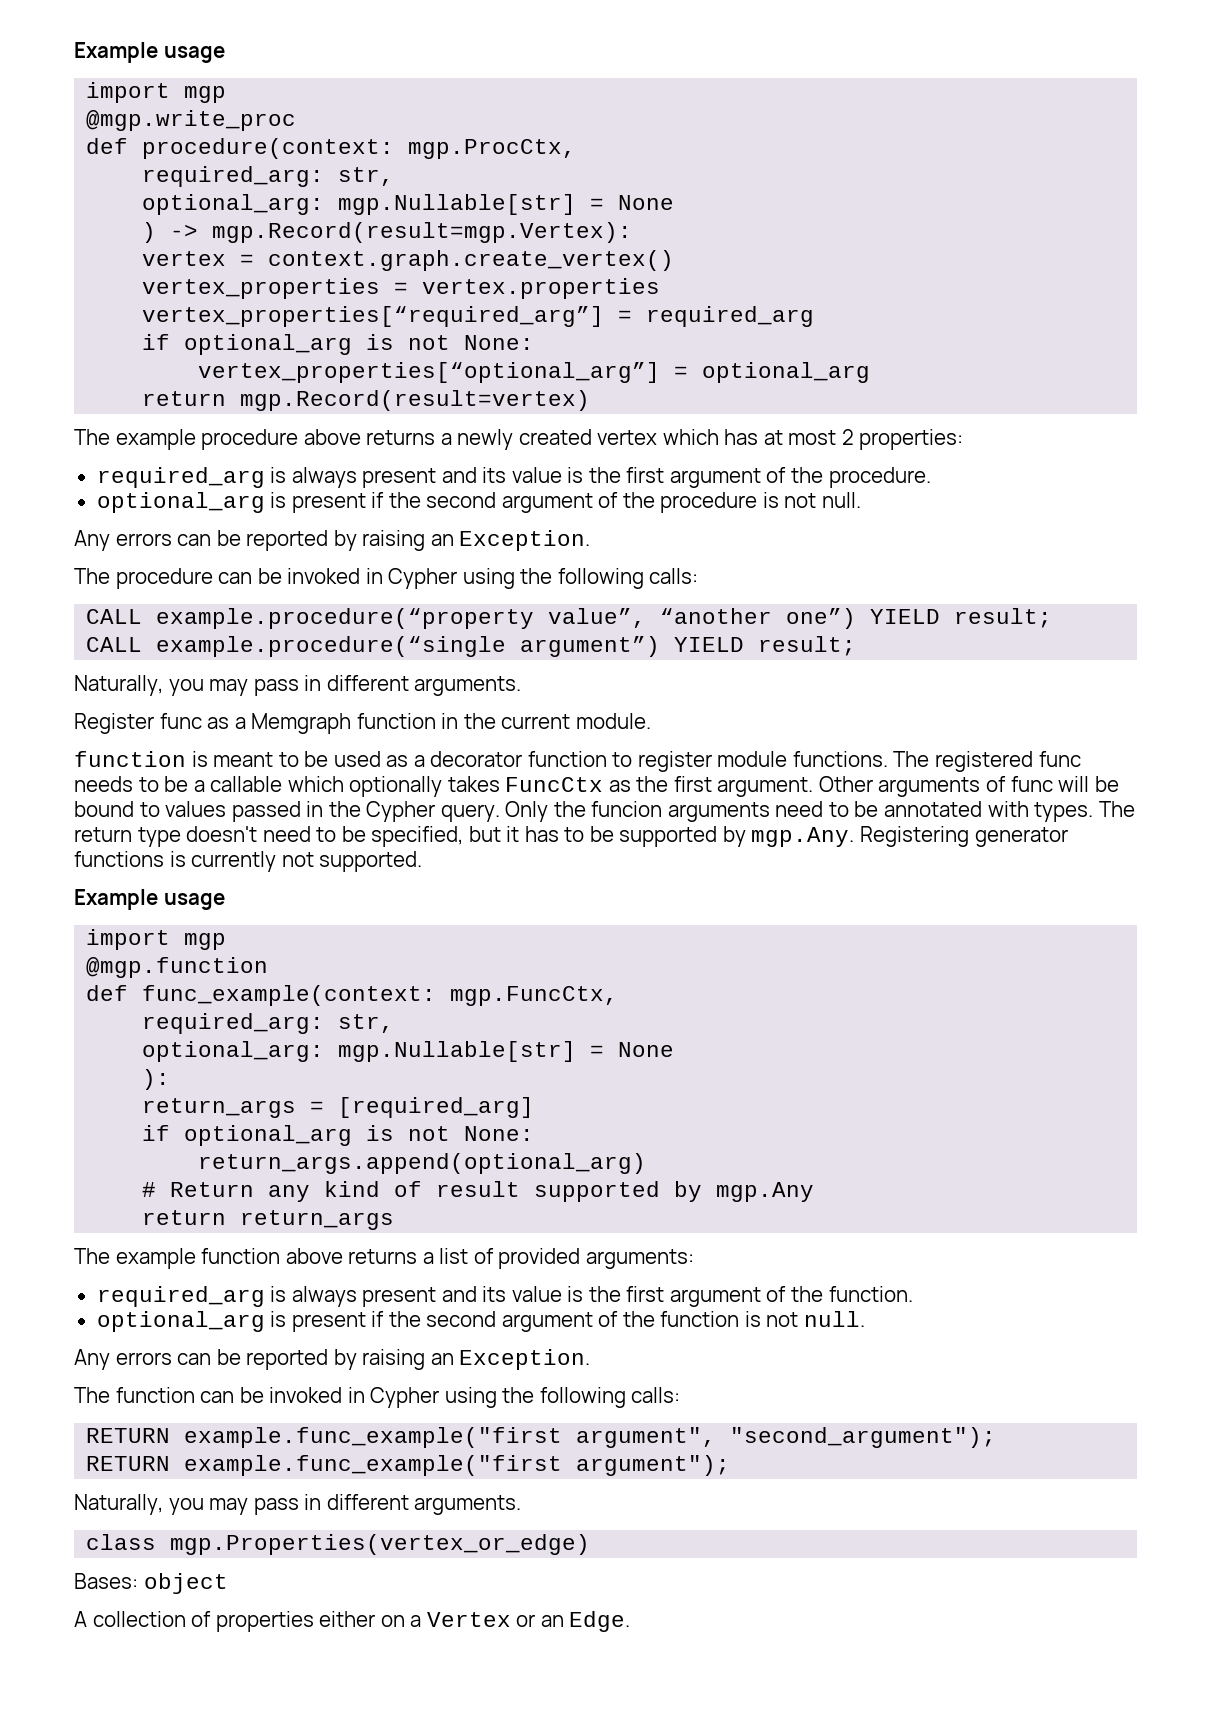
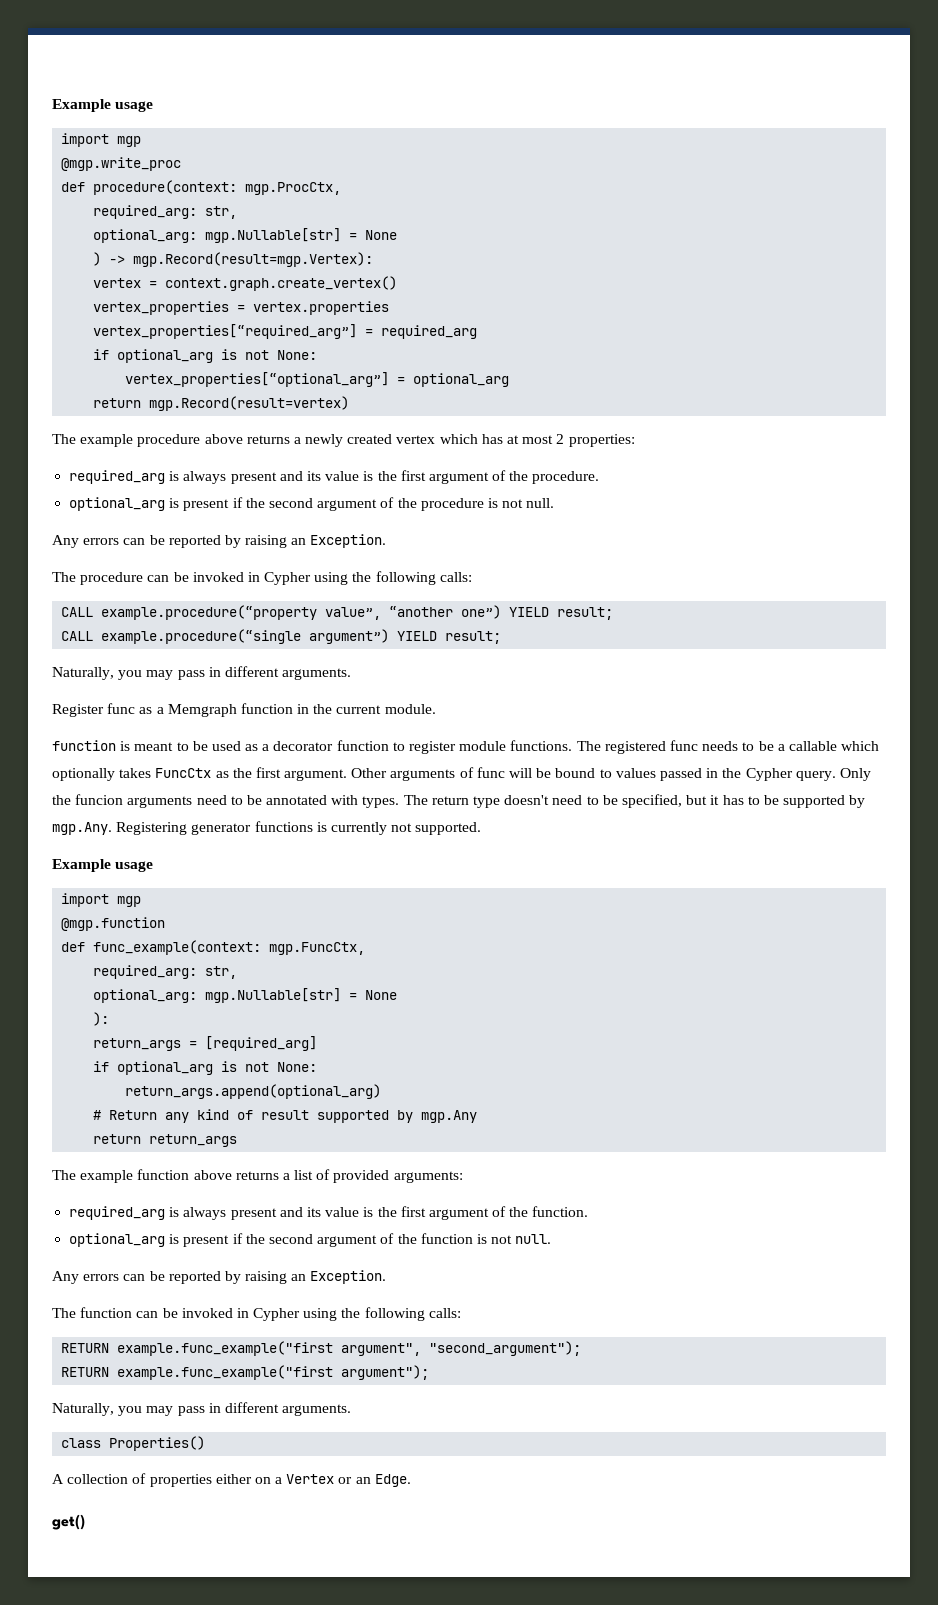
- class mgp.Properties(vertex_or_edge)
- Bases: object
+ class Properties()
+ get()

